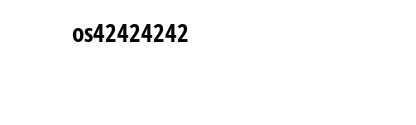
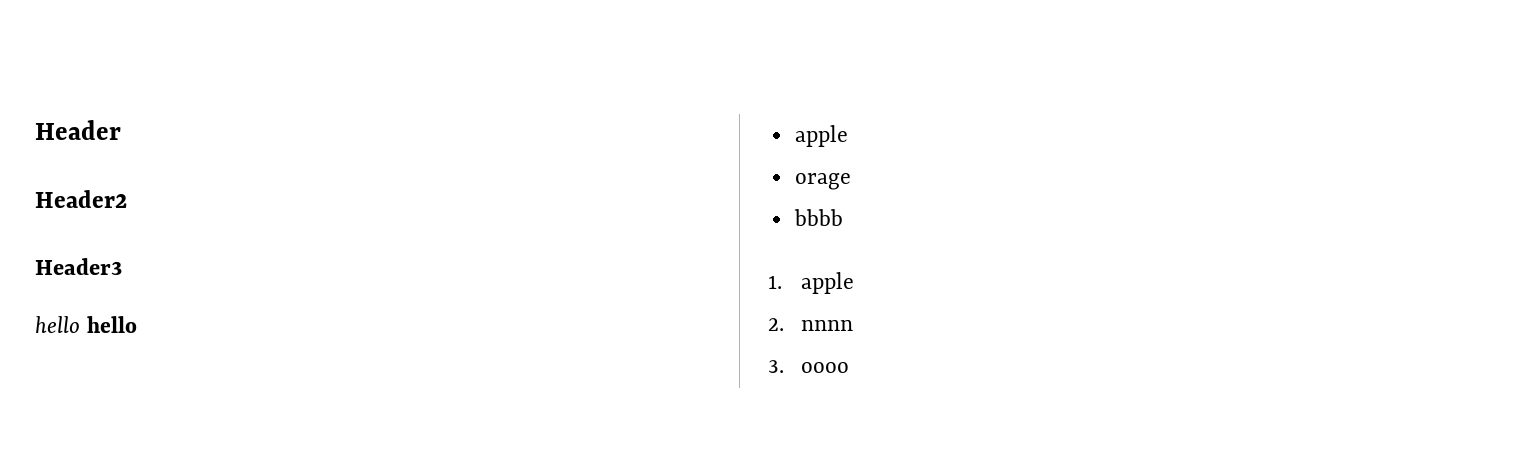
- os42424242
+ Header
+ Header2
+ Header3
+ hello hello
+ apple
+ orage
+ bbbb
+ 1. apple
+ 2. nnnn
+ 3. oooo

